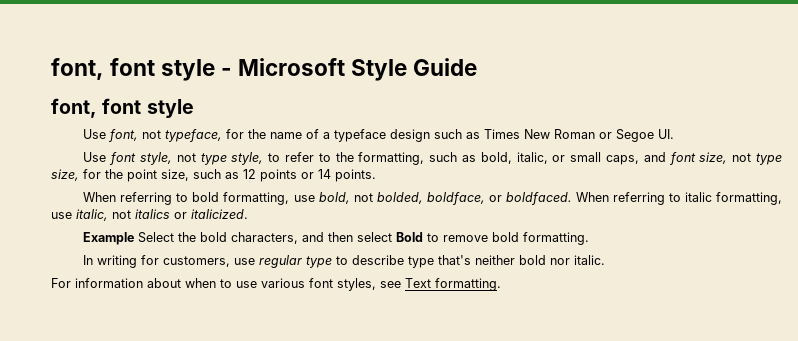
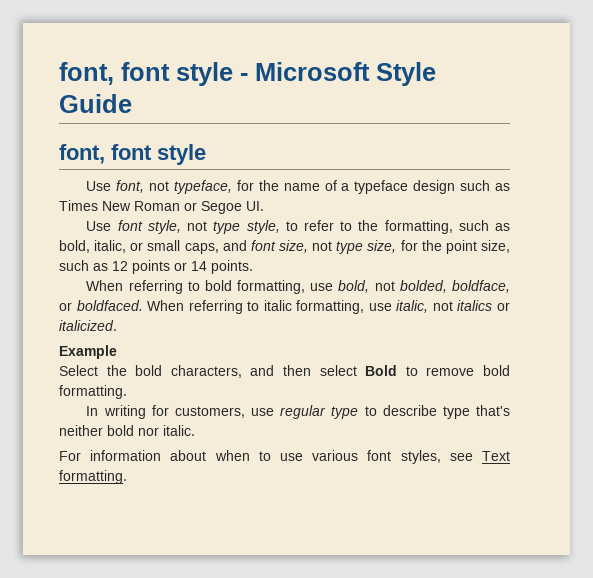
- Example Select the bold characters, and then select Bold to remove bold formatting.
+ Example
+ Select the bold characters, and then select Bold to remove bold formatting.

